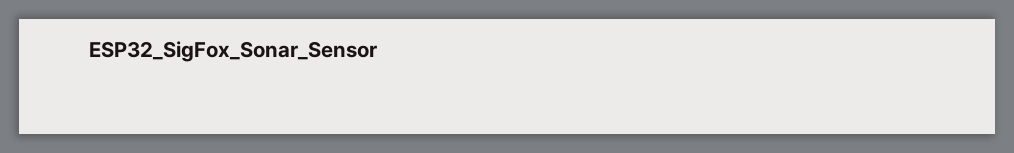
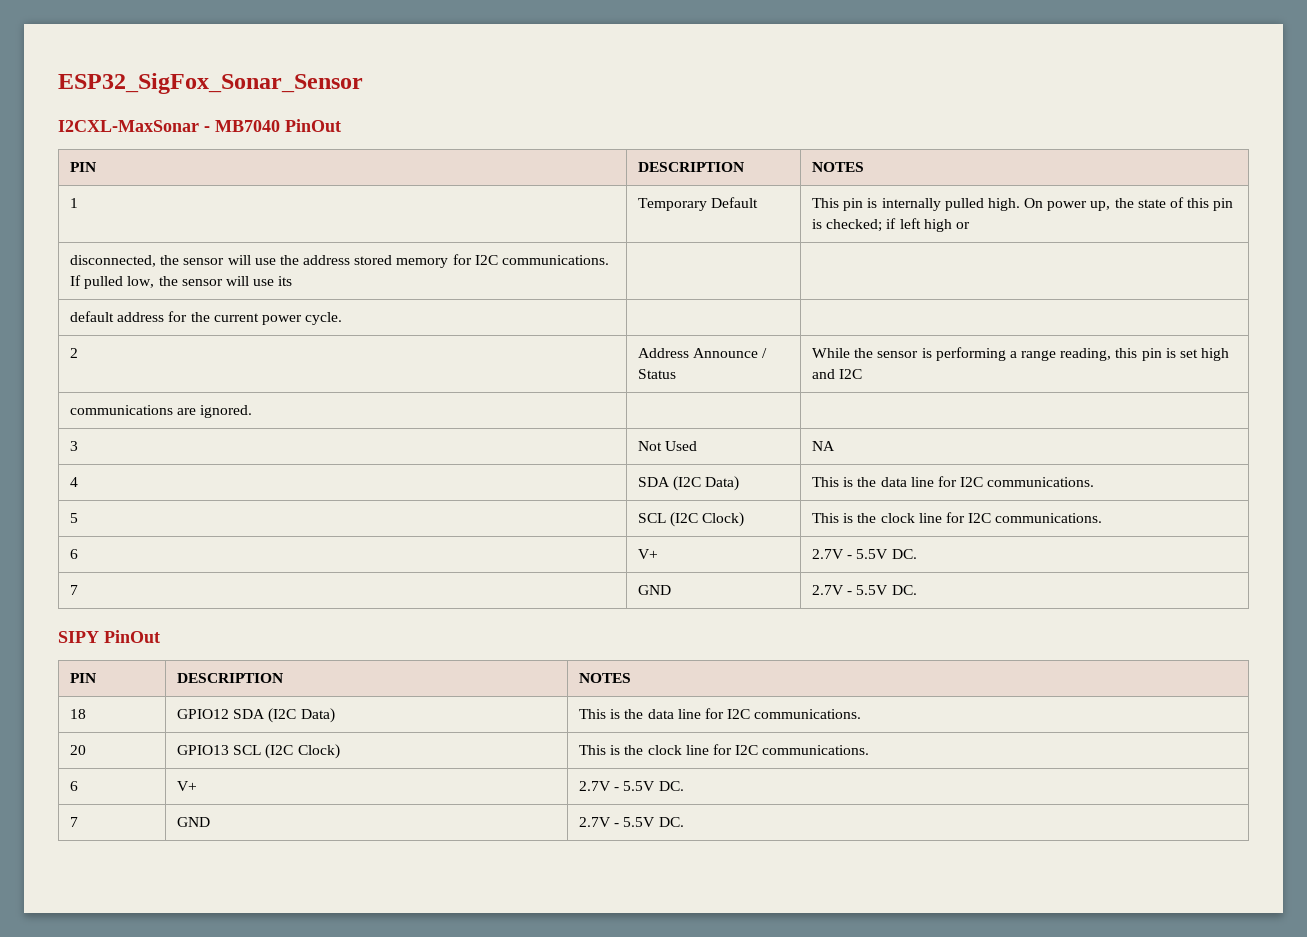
+ I2CXL-MaxSonar - MB7040 PinOut
+ PIN | DESCRIPTION | NOTES
+ 1 | Temporary Default | This pin is internally pulled high. On power up, the state of this pin is checked; if left high or
+ disconnected, the sensor will use the address stored memory for I2C communications. If pulled low, the sensor will use its | |
+ default address for the current power cycle. | |
+ 2 | Address Announce / Status | While the sensor is performing a range reading, this pin is set high and I2C
+ communications are ignored. | |
+ 3 | Not Used | NA
+ 4 | SDA (I2C Data) | This is the data line for I2C communications.
+ 5 | SCL (I2C Clock) | This is the clock line for I2C communications.
+ 6 | V+ | 2.7V - 5.5V DC.
+ 7 | GND | 2.7V - 5.5V DC.
+ SIPY PinOut
+ PIN | DESCRIPTION | NOTES
+ 18 | GPIO12 SDA (I2C Data) | This is the data line for I2C communications.
+ 20 | GPIO13 SCL (I2C Clock) | This is the clock line for I2C communications.
+ 6 | V+ | 2.7V - 5.5V DC.
+ 7 | GND | 2.7V - 5.5V DC.

